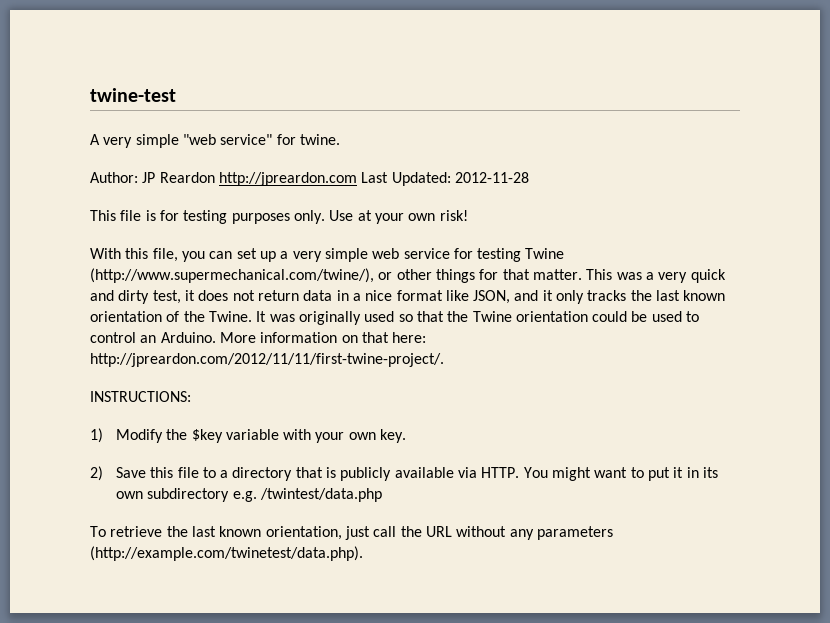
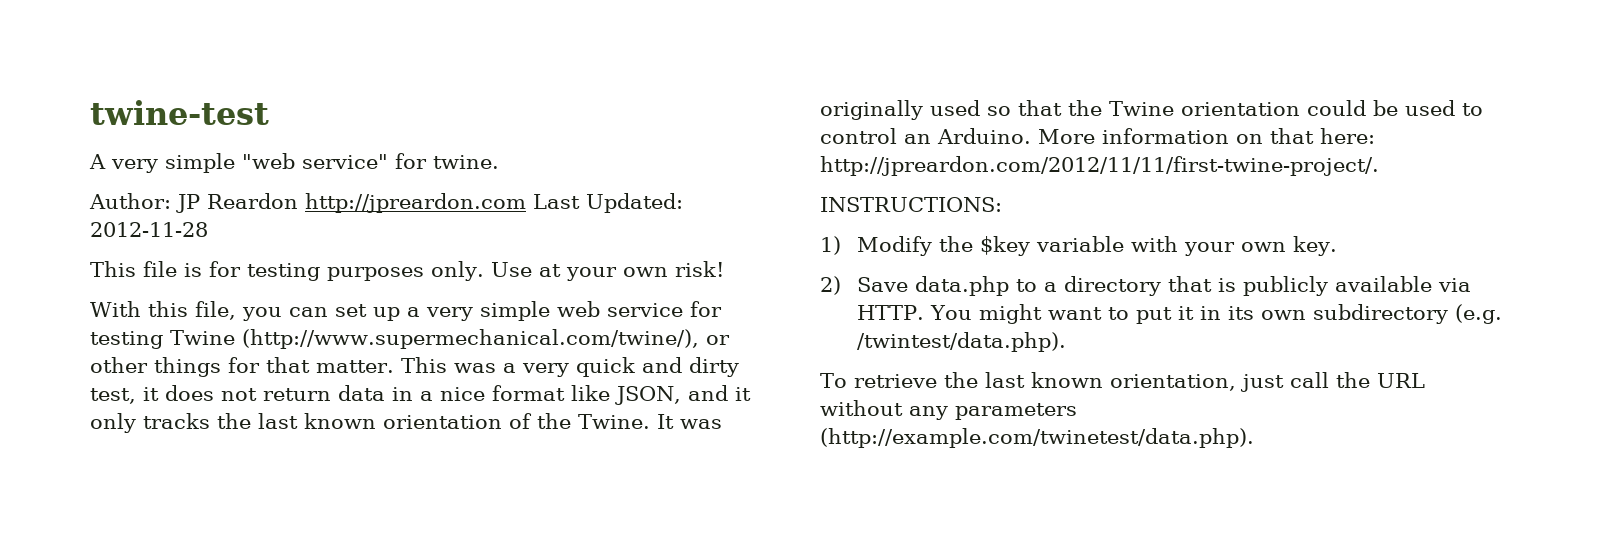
- 2) Save this file to a directory that is publicly available via HTTP.
+ 2) Save data.php to a directory that is publicly available via HTTP.
- You might want to put it in its own subdirectory e.g. /twintest/data.php
+ You might want to put it in its own subdirectory (e.g. /twintest/data.php).

